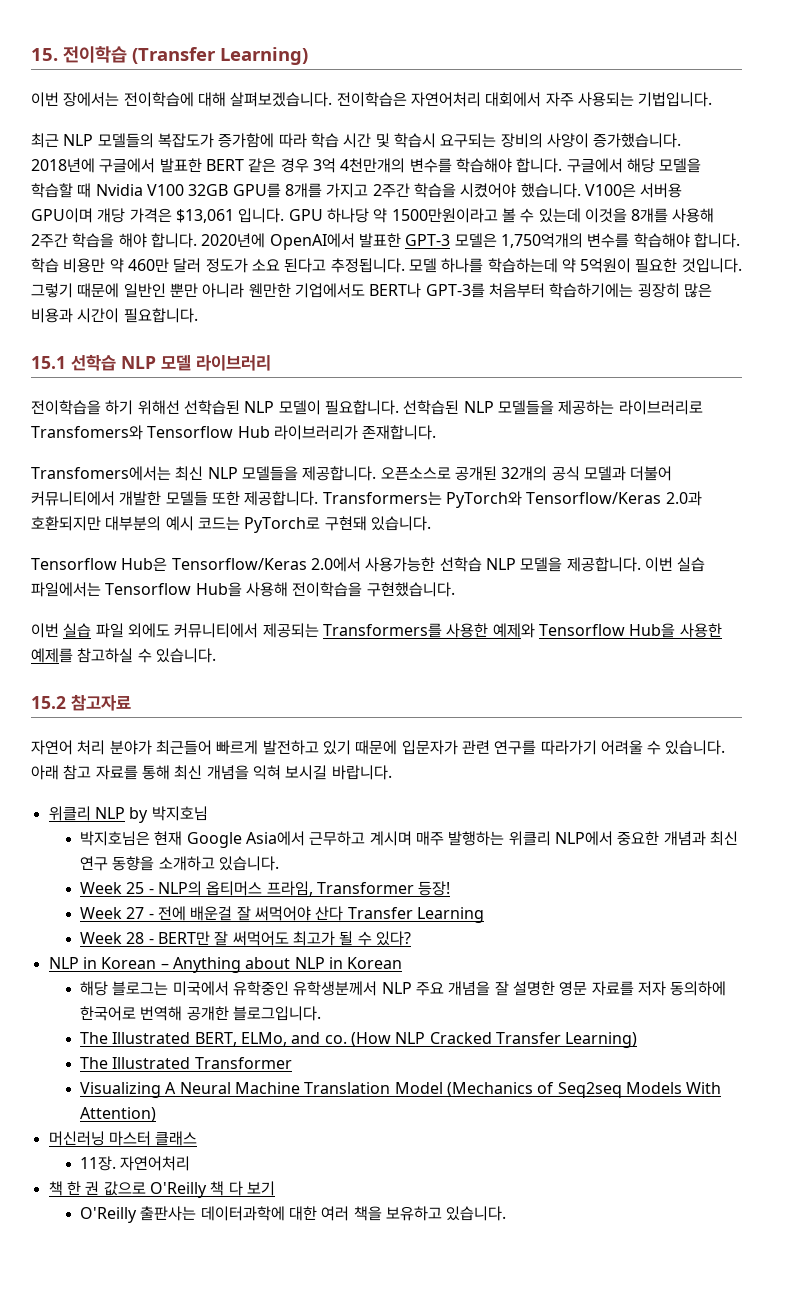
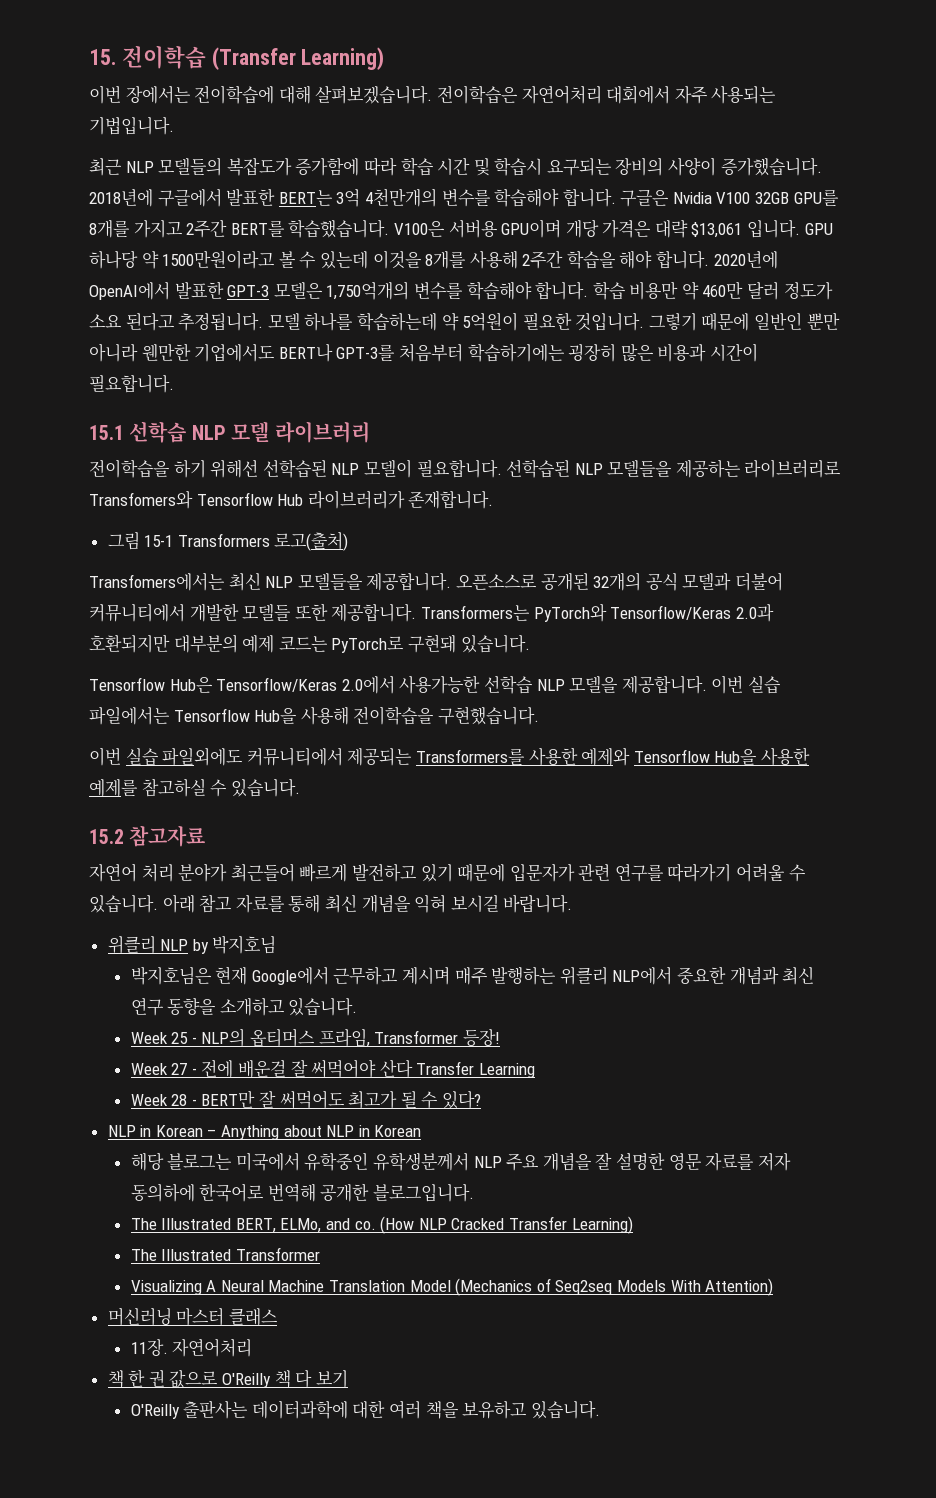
- 2018년에 구글에서 발표한 BERT 같은 경우 3억 4천만개의 변수를 학습해야 합니다.
+ 2018년에 구글에서 발표한 BERT는 3억 4천만개의 변수를 학습해야 합니다.
- 구글에서 해당 모델을 학습할 때 Nvidia V100 32GB GPU를 8개를 가지고 2주간 학습을 시켰어야 했습니다.
+ 구글은 Nvidia V100 32GB GPU를 8개를 가지고 2주간 BERT를 학습했습니다.
- V100은 서버용 GPU이며 개당 가격은 $13,061 입니다.
+ V100은 서버용 GPU이며 개당 가격은 대략 $13,061 입니다.
+ 그림 15-1 Transformers 로고(출처)
- Transformers는 PyTorch와 Tensorflow/Keras 2.0과 호환되지만 대부분의 예시 코드는 PyTorch로 구현돼 있습니다.
+ Transformers는 PyTorch와 Tensorflow/Keras 2.0과 호환되지만 대부분의 예제 코드는 PyTorch로 구현돼 있습니다.
- 이번 실습 파일 외에도 커뮤니티에서 제공되는 Transformers를 사용한 예제와 Tensorflow Hub을 사용한 예제를 참고하실 수 있습니다.
+ 이번 실습 파일외에도 커뮤니티에서 제공되는 Transformers를 사용한 예제와 Tensorflow Hub을 사용한 예제를 참고하실 수 있습니다.
- 박지호님은 현재 Google Asia에서 근무하고 계시며 매주 발행하는 위클리 NLP에서 중요한 개념과 최신 연구 동향을 소개하고 있습니다.
+ 박지호님은 현재 Google에서 근무하고 계시며 매주 발행하는 위클리 NLP에서 중요한 개념과 최신 연구 동향을 소개하고 있습니다.

